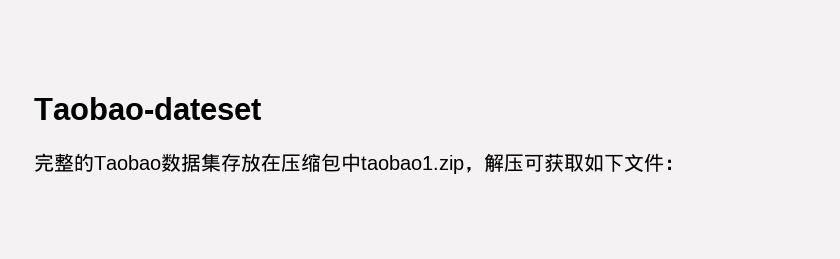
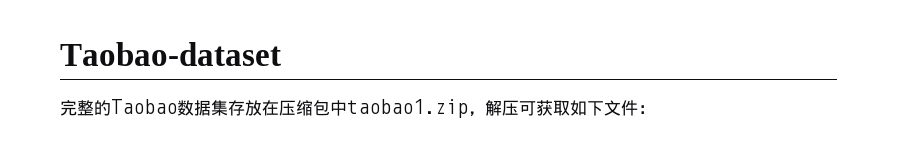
- Taobao-dateset
+ Taobao-dataset

